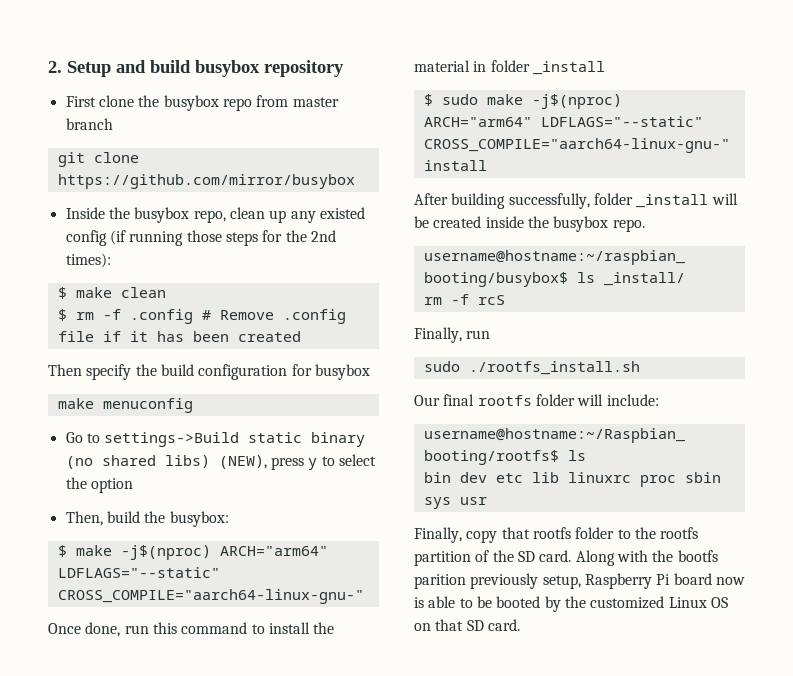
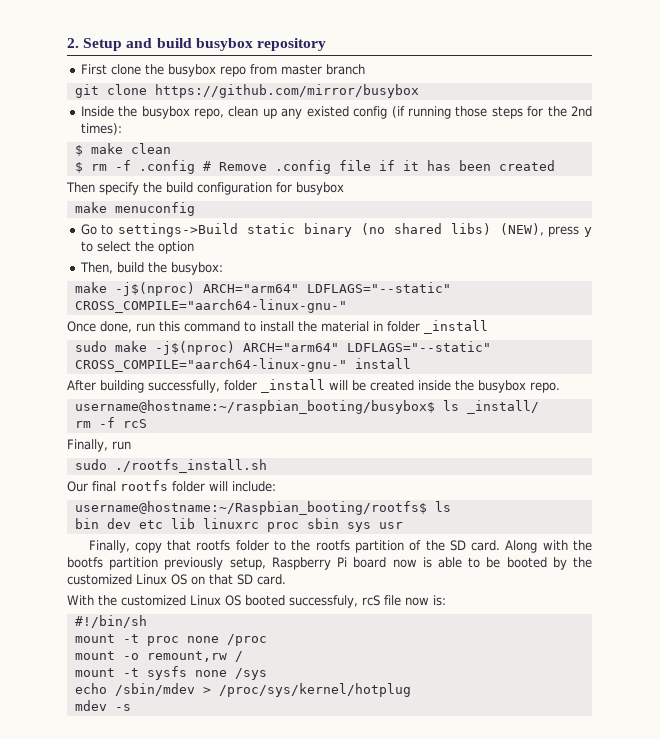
  Then, build the busybox:
- $ make -j$(nproc) ARCH="arm64" LDFLAGS="--static" CROSS_COMPILE="aarch64-linux-gnu-"
+ make -j$(nproc) ARCH="arm64" LDFLAGS="--static" CROSS_COMPILE="aarch64-linux-gnu-"
- $ sudo make -j$(nproc) ARCH="arm64" LDFLAGS="--static" CROSS_COMPILE="aarch64-linux-gnu-" install
+ sudo make -j$(nproc) ARCH="arm64" LDFLAGS="--static" CROSS_COMPILE="aarch64-linux-gnu-" install
- Along with the bootfs parition previously setup, Raspberry Pi board now is able to be booted by the customized Linux OS on that SD card.
+ Along with the bootfs partition previously setup, Raspberry Pi board now is able to be booted by the customized Linux OS on that SD card.
+ With the customized Linux OS booted successfuly, rcS file now is:
+ #!/bin/sh
+ mount -t proc none /proc
+ mount -o remount,rw /
+ mount -t sysfs none /sys
+ echo /sbin/mdev > /proc/sys/kernel/hotplug
+ mdev -s

